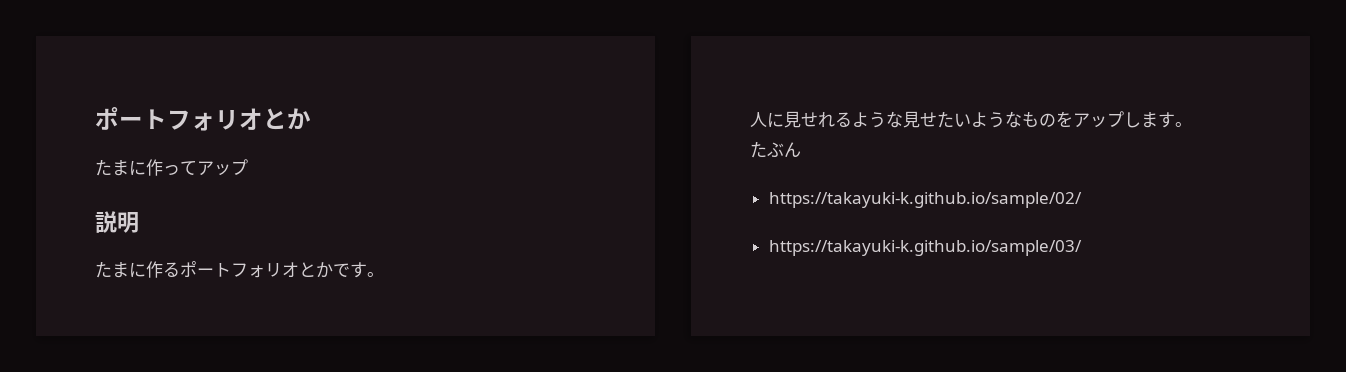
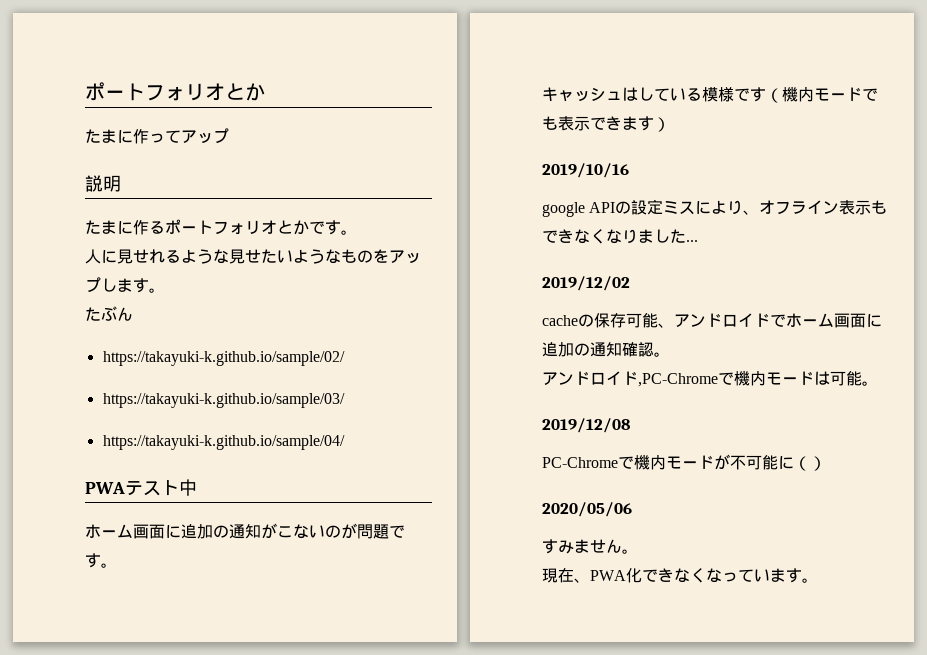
+ https://takayuki-k.github.io/sample/04/
+ PWAテスト中
+ ホーム画面に追加の通知がこないのが問題です。
+ キャッシュはしている模様です（機内モードでも表示できます）
+ 2019/10/16
+ google APIの設定ミスにより、オフライン表示もできなくなりました...
+ 2019/12/02
+ cacheの保存可能、アンドロイドでホーム画面に追加の通知確認。
+ アンドロイド,PC-Chromeで機内モードは可能。
+ 2019/12/08
+ PC-Chromeで機内モードが不可能に（）
+ 2020/05/06
+ すみません。
+ 現在、PWA化できなくなっています。

